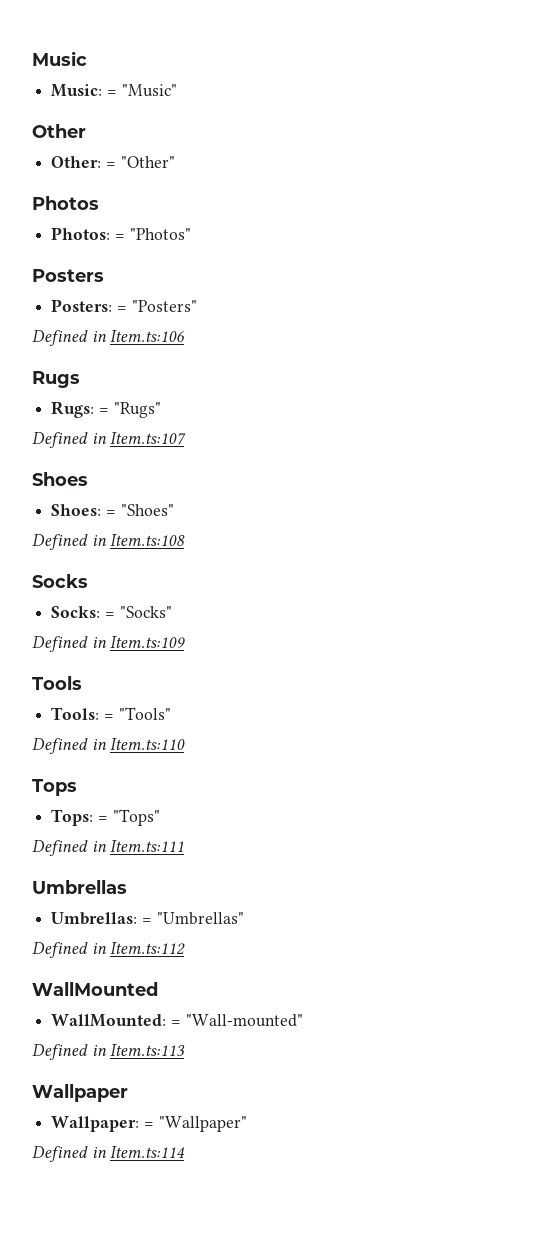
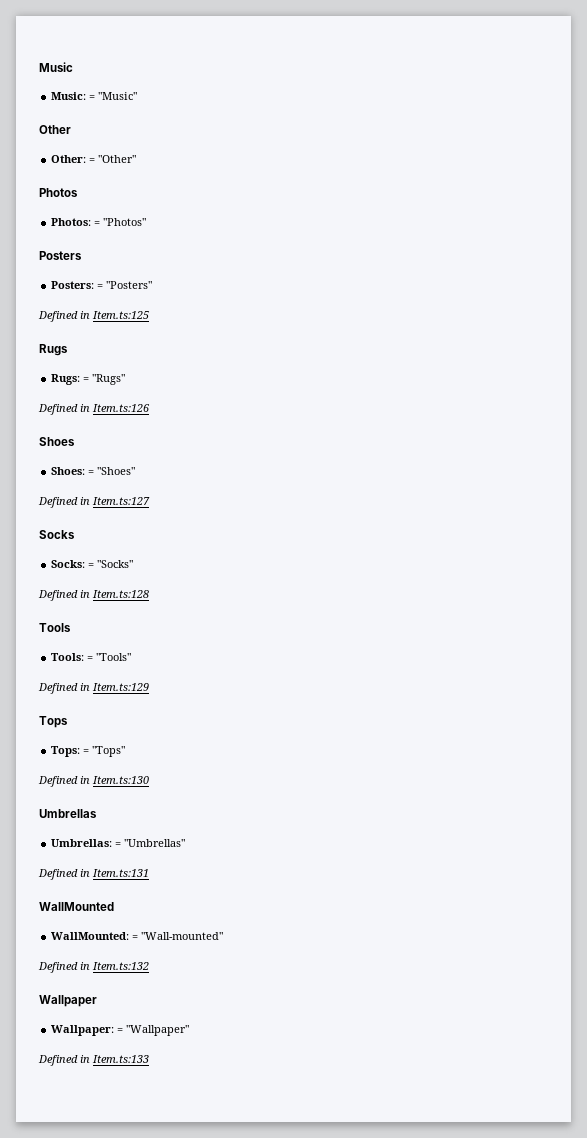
- Defined in Item.ts:106
+ Defined in Item.ts:125
- Defined in Item.ts:107
+ Defined in Item.ts:126
- Defined in Item.ts:108
+ Defined in Item.ts:127
- Defined in Item.ts:109
+ Defined in Item.ts:128
- Defined in Item.ts:110
+ Defined in Item.ts:129
- Defined in Item.ts:111
+ Defined in Item.ts:130
- Defined in Item.ts:112
+ Defined in Item.ts:131
- Defined in Item.ts:113
+ Defined in Item.ts:132
- Defined in Item.ts:114
+ Defined in Item.ts:133

